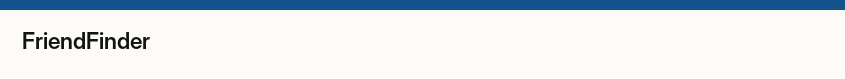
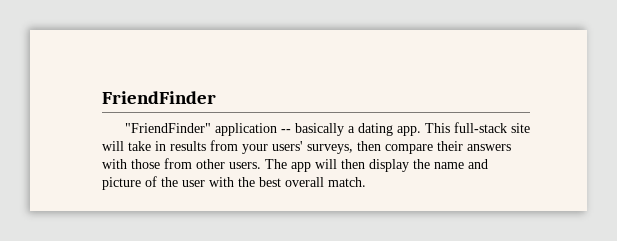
+ "FriendFinder" application -- basically a dating app. This full-stack site will take in results from your users' surveys, then compare their answers with those from other users. The app will then display the name and picture of the user with the best overall match.

